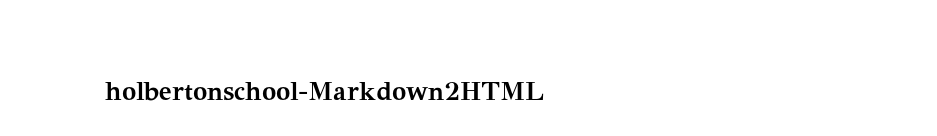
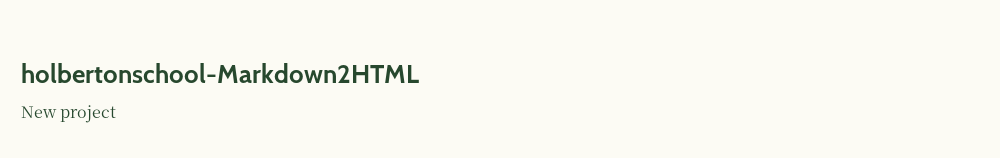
+ New project

